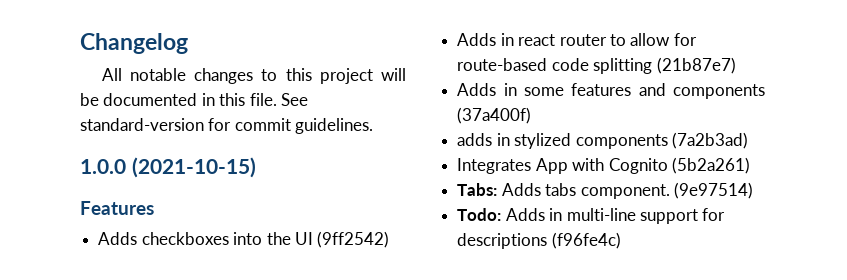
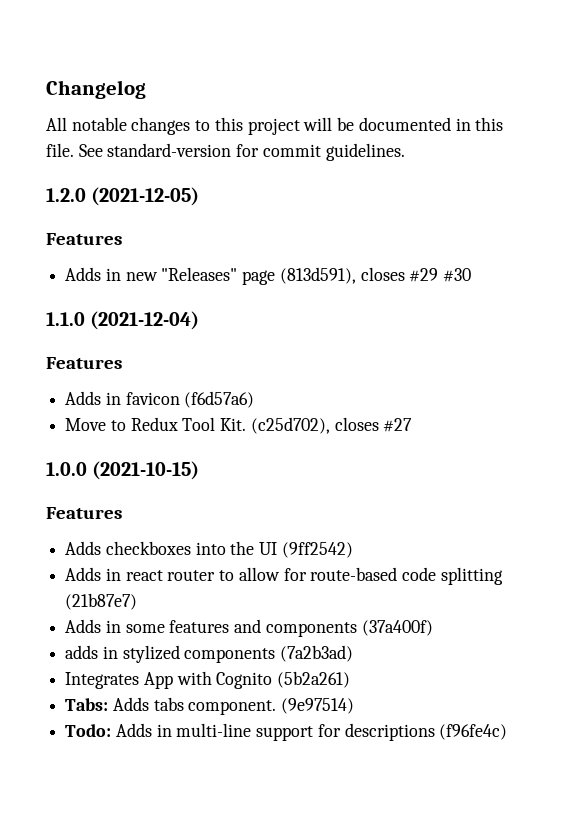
+ 1.2.0 (2021-12-05)
+ Features
+ Adds in new "Releases" page (813d591), closes #29 #30
+ 1.1.0 (2021-12-04)
+ Features
+ Adds in favicon (f6d57a6)
+ Move to Redux Tool Kit. (c25d702), closes #27

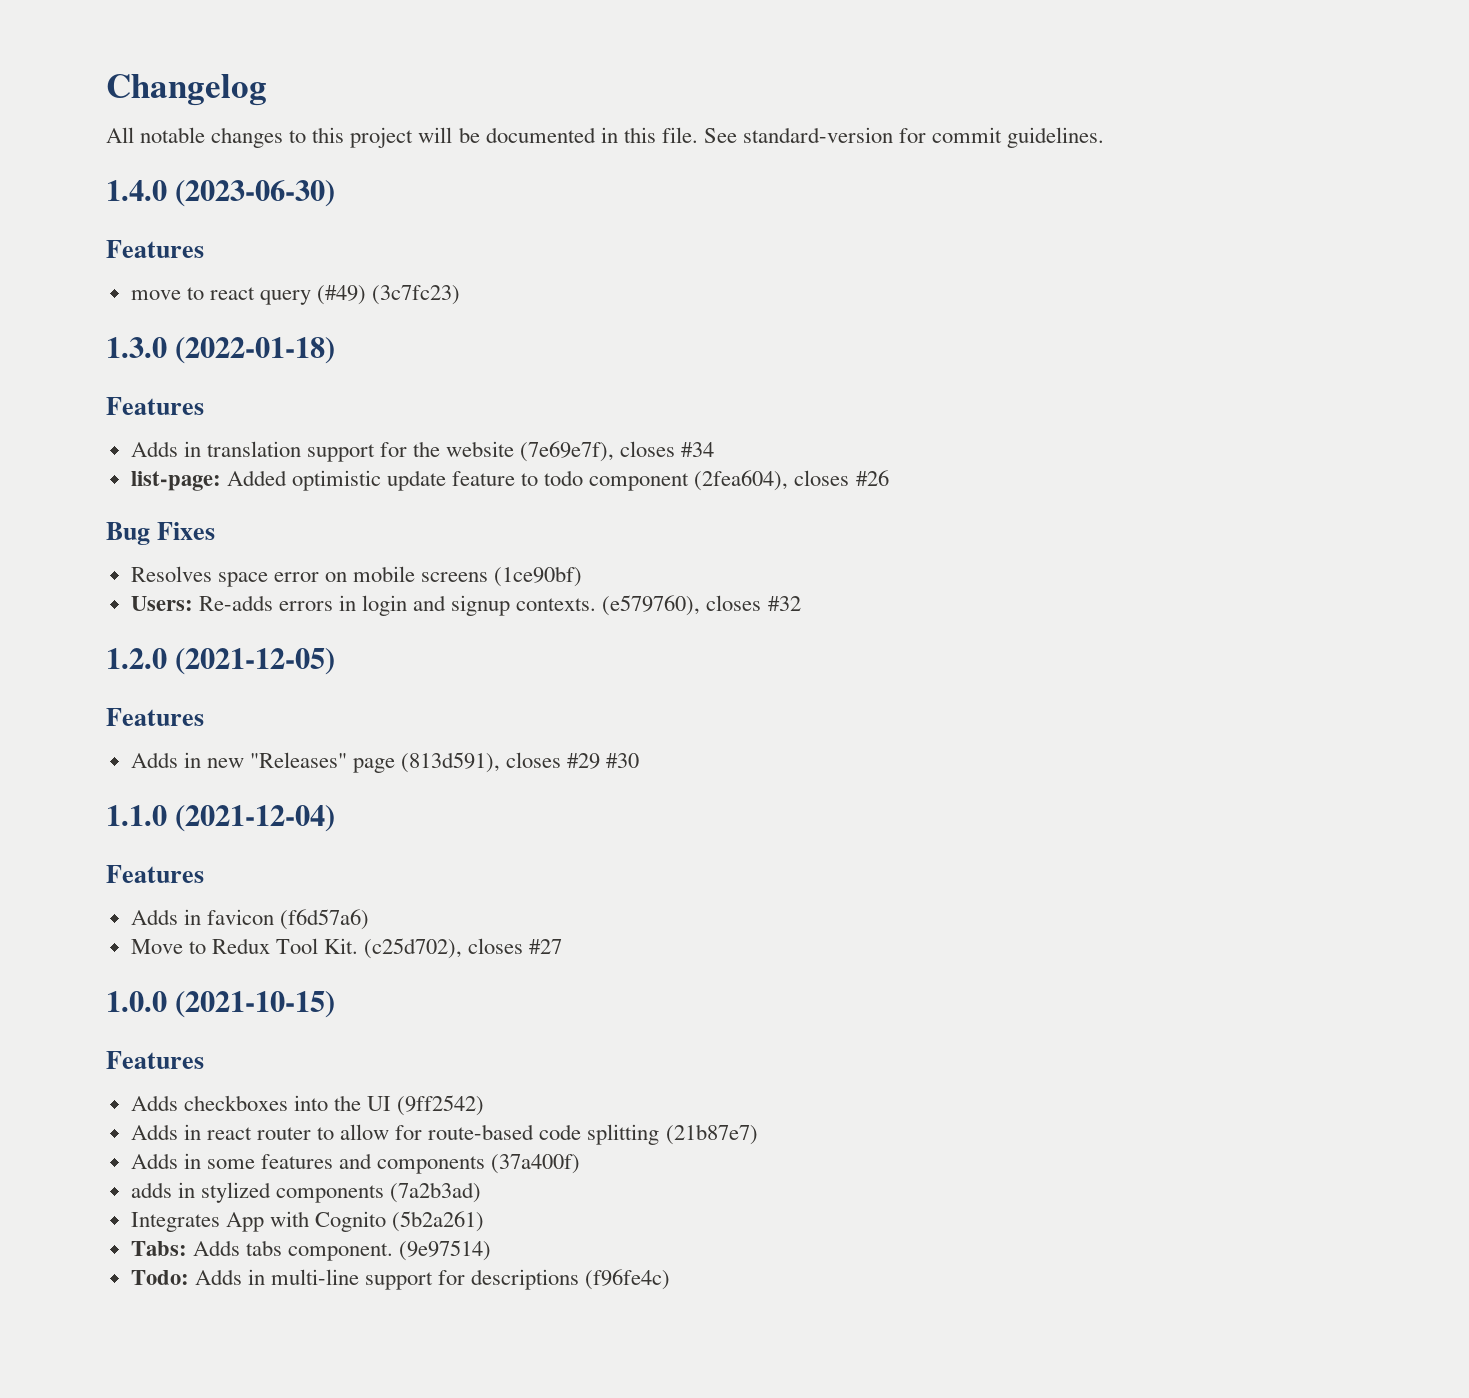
+ 1.4.0 (2023-06-30)
+ Features
+ move to react query (#49) (3c7fc23)
+ 1.3.0 (2022-01-18)
+ Features
+ Adds in translation support for the website (7e69e7f), closes #34
+ list-page: Added optimistic update feature to todo component (2fea604), closes #26
+ Bug Fixes
+ Resolves space error on mobile screens (1ce90bf)
+ Users: Re-adds errors in login and signup contexts. (e579760), closes #32

